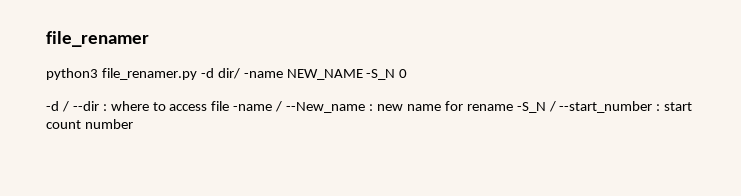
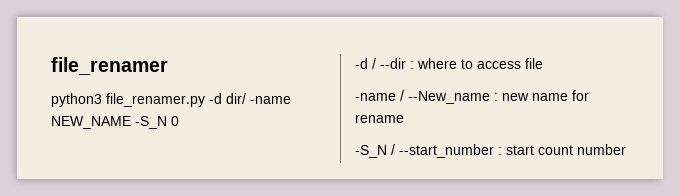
- -d / --dir : where to access file -name / --New_name : new name for rename -S_N / --start_number : start count number
+ -d / --dir : where to access file
+ -name / --New_name : new name for rename
+ -S_N / --start_number : start count number

